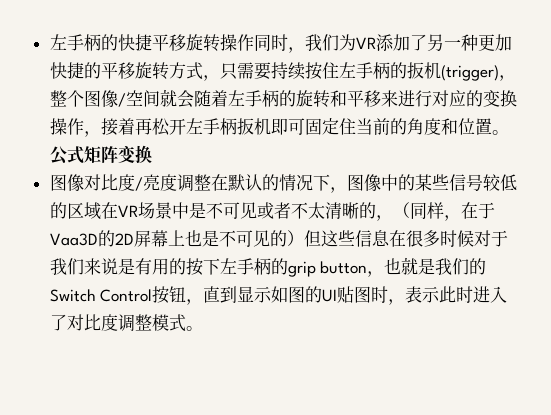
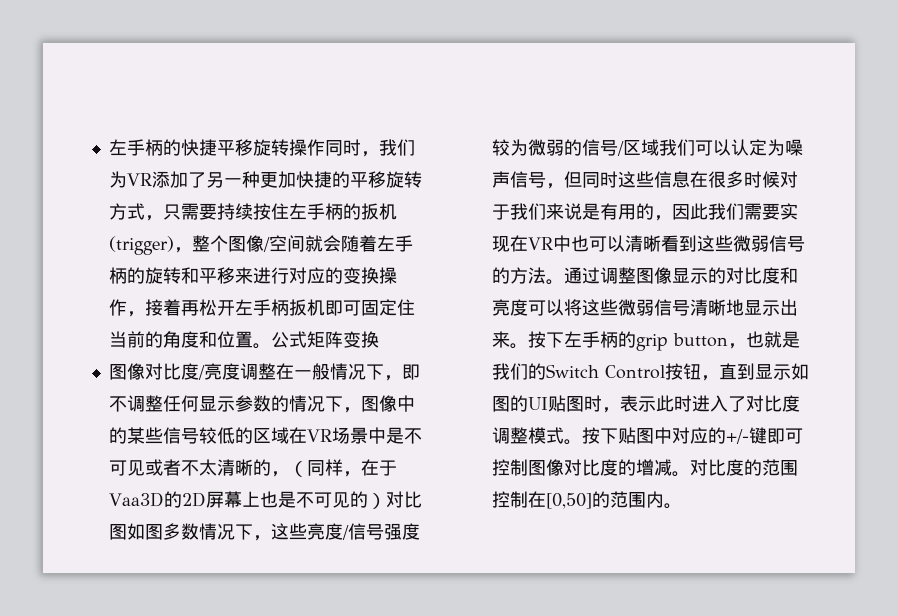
- 图像对比度/亮度调整在默认的情况下，图像中的某些信号较低的区域在VR场景中是不可见或者不太清晰的，（同样，在于Vaa3D的2D屏幕上也是不可见的）但这些信息在很多时候对于我们来说是有用的按下左手柄的grip button，也就是我们的Switch Control按钮，直到显示如图的UI贴图时，表示此时进入了对比度调整模式。
+ 图像对比度/亮度调整在一般情况下，即不调整任何显示参数的情况下，图像中的某些信号较低的区域在VR场景中是不可见或者不太清晰的，（同样，在于Vaa3D的2D屏幕上也是不可见的）对比图如图多数情况下，这些亮度/信号强度较为微弱的信号/区域我们可以认定为噪声信号，但同时这些信息在很多时候对于我们来说是有用的，因此我们需要实现在VR中也可以清晰看到这些微弱信号的方法。通过调整图像显示的对比度和亮度可以将这些微弱信号清晰地显示出来。按下左手柄的grip button，也就是我们的Switch Control按钮，直到显示如图的UI贴图时，表示此时进入了对比度调整模式。
+ 按下贴图中对应的+/-键即可控制图像对比度的增减。对比度的范围控制在[0,50]的范围内。

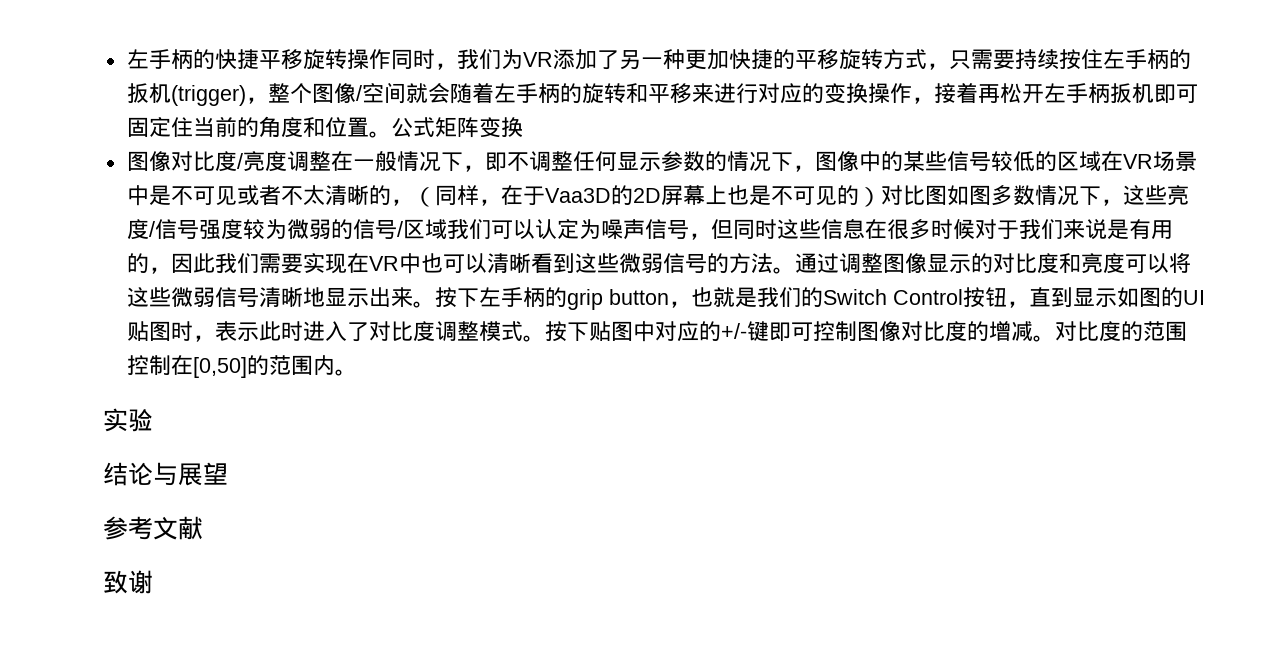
+ 实验
+ 结论与展望
+ 参考文献
+ 致谢

